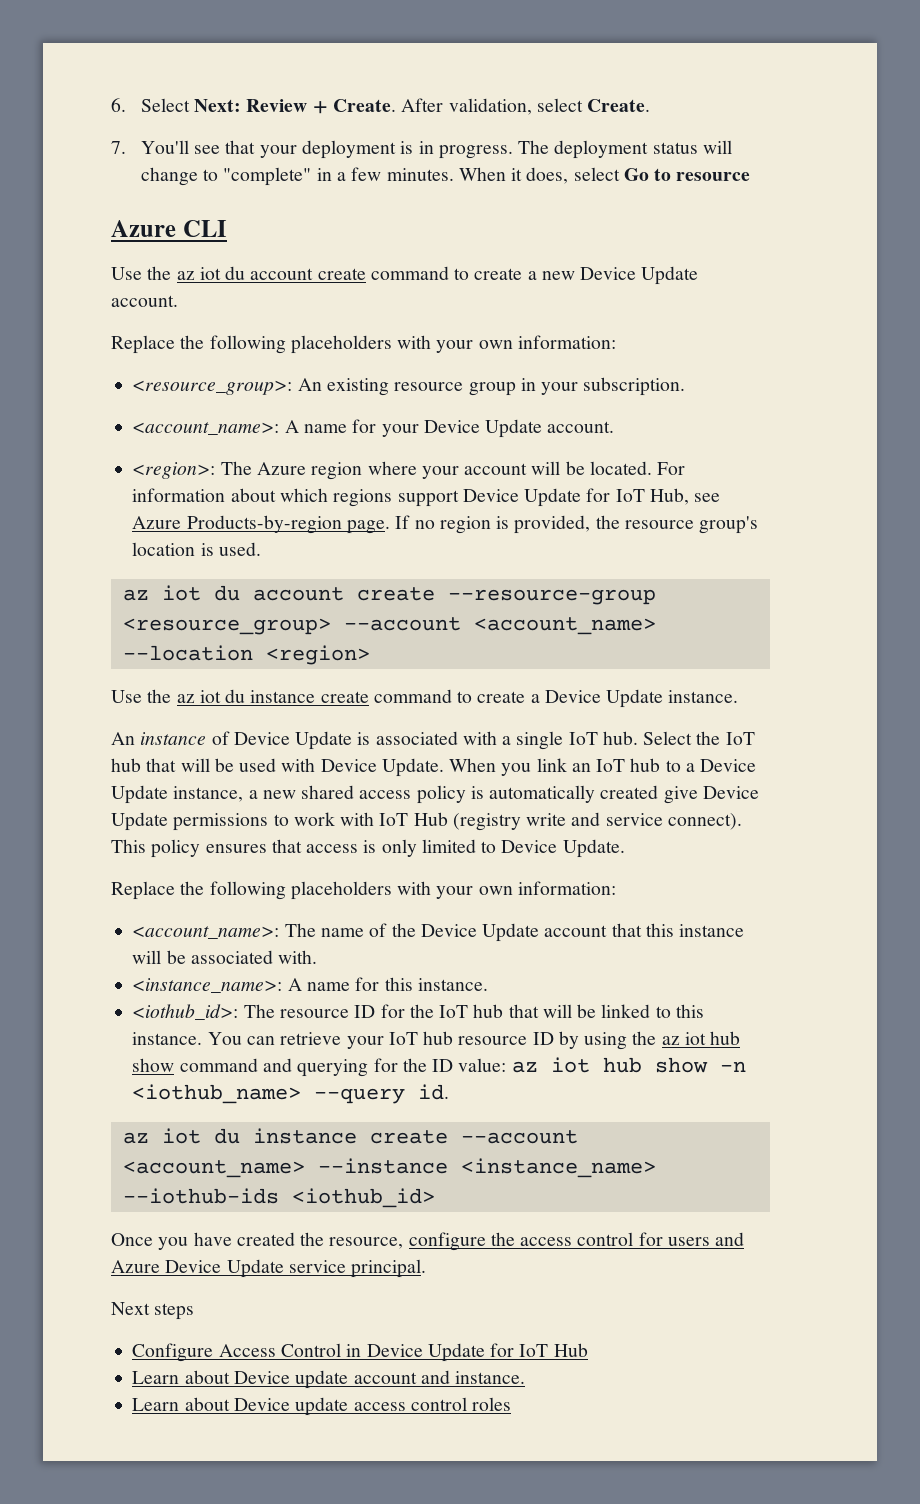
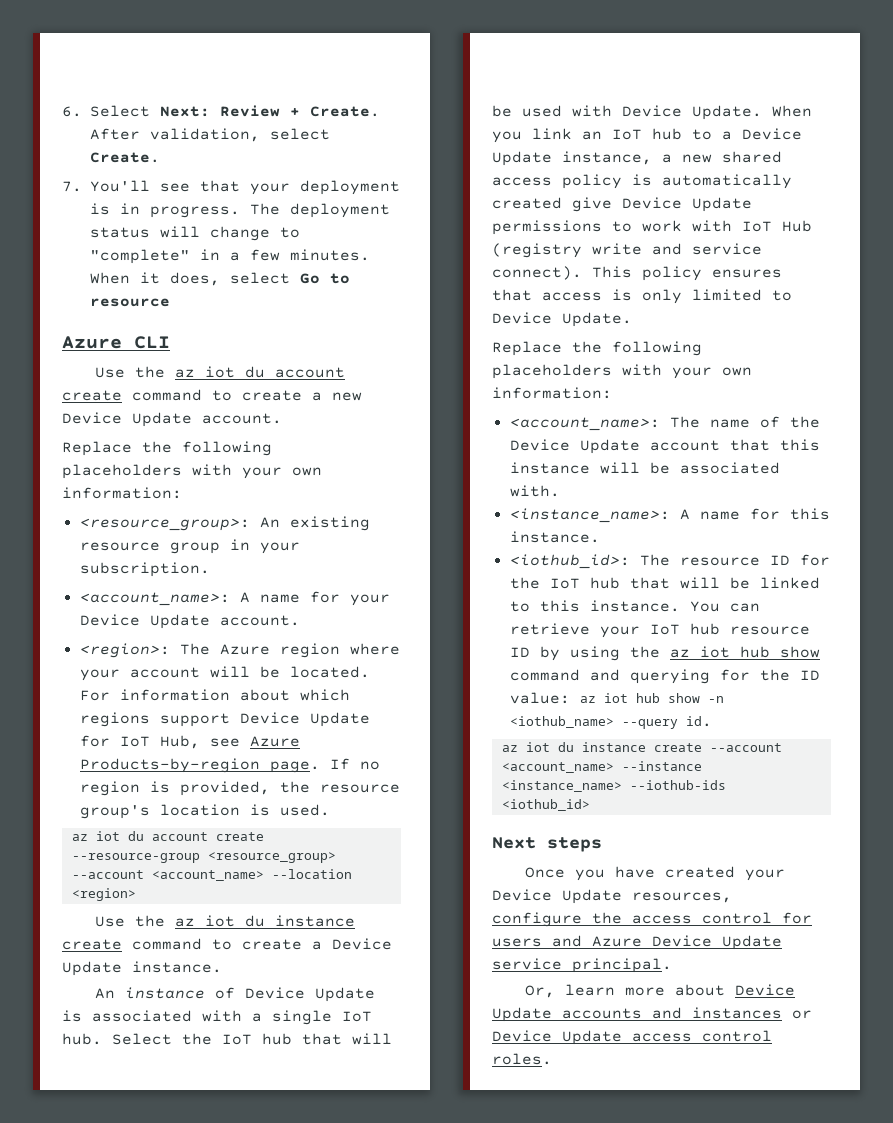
+ Next steps
- Once you have created the resource, configure the access control for users and Azure Device Update service principal.
+ Once you have created your Device Update resources, configure the access control for users and Azure Device Update service principal.
- Next steps
- Configure Access Control in Device Update for IoT Hub
- Learn about Device update account and instance.
- Learn about Device update access control roles
+ Or, learn more about Device Update accounts and instances or Device Update access control roles.

